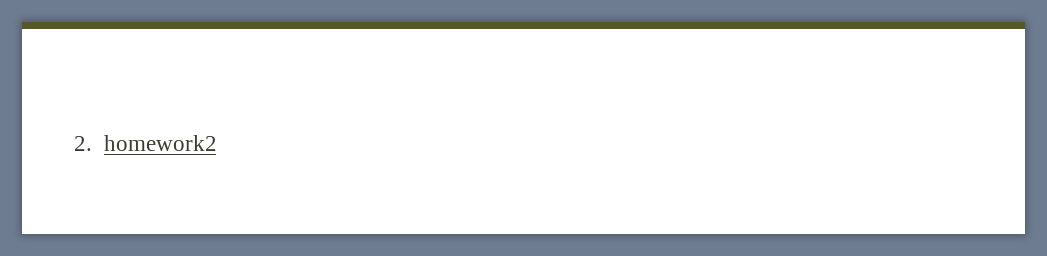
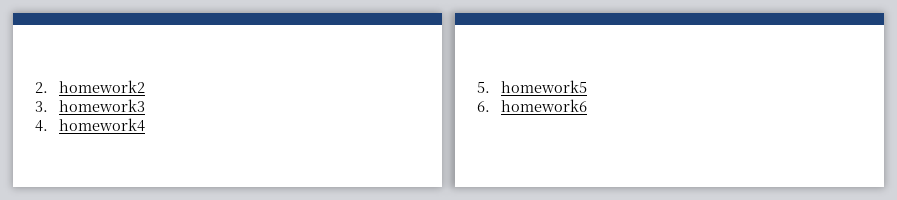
+ 3. homework3
+ 4. homework4
+ 5. homework5
+ 6. homework6

